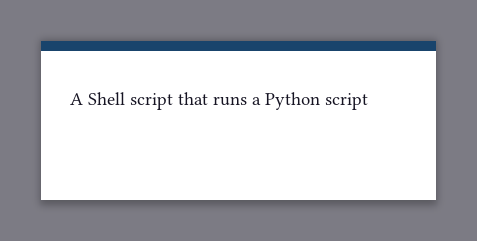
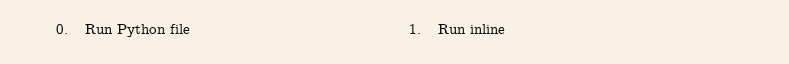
- A Shell script that runs a Python script
+ 0. Run Python file
+ 1. Run inline

